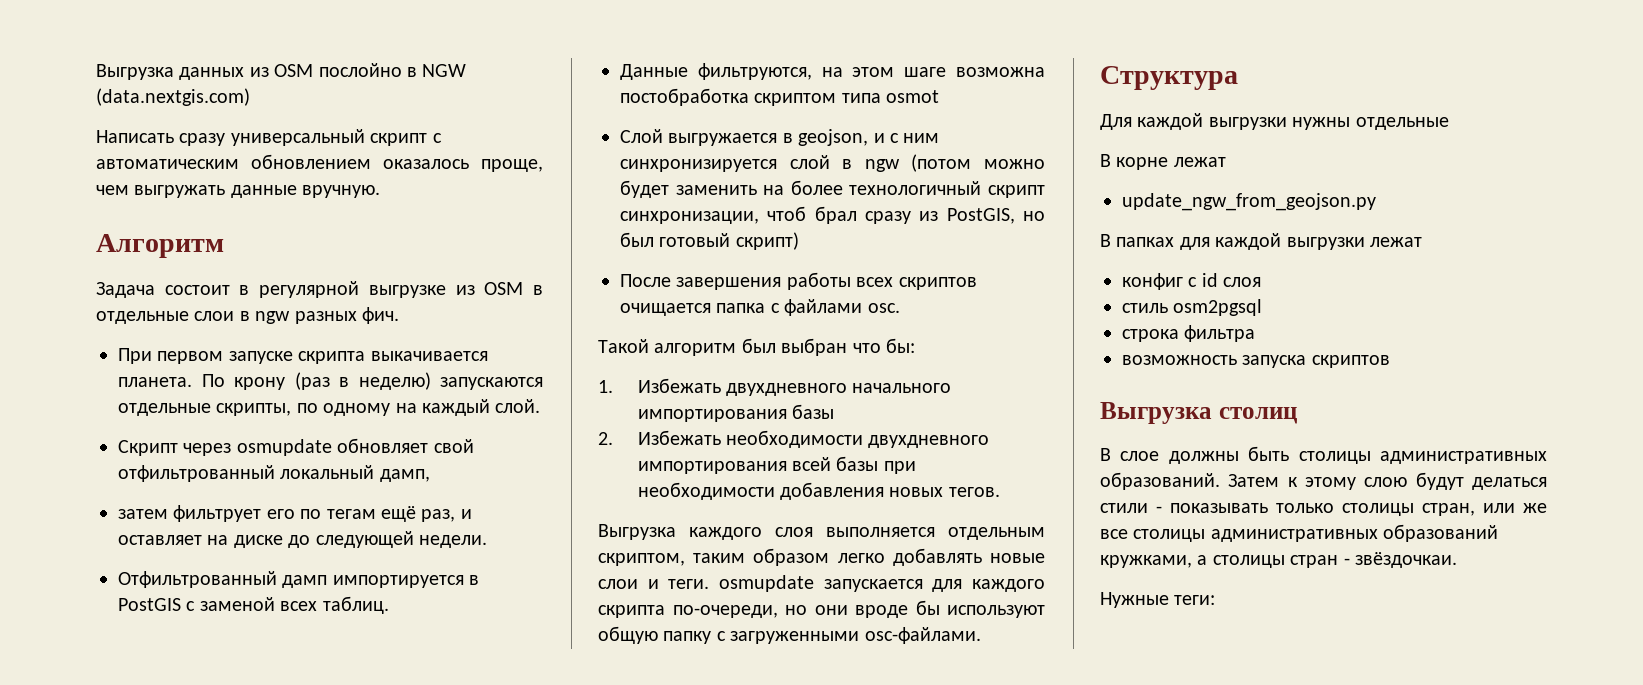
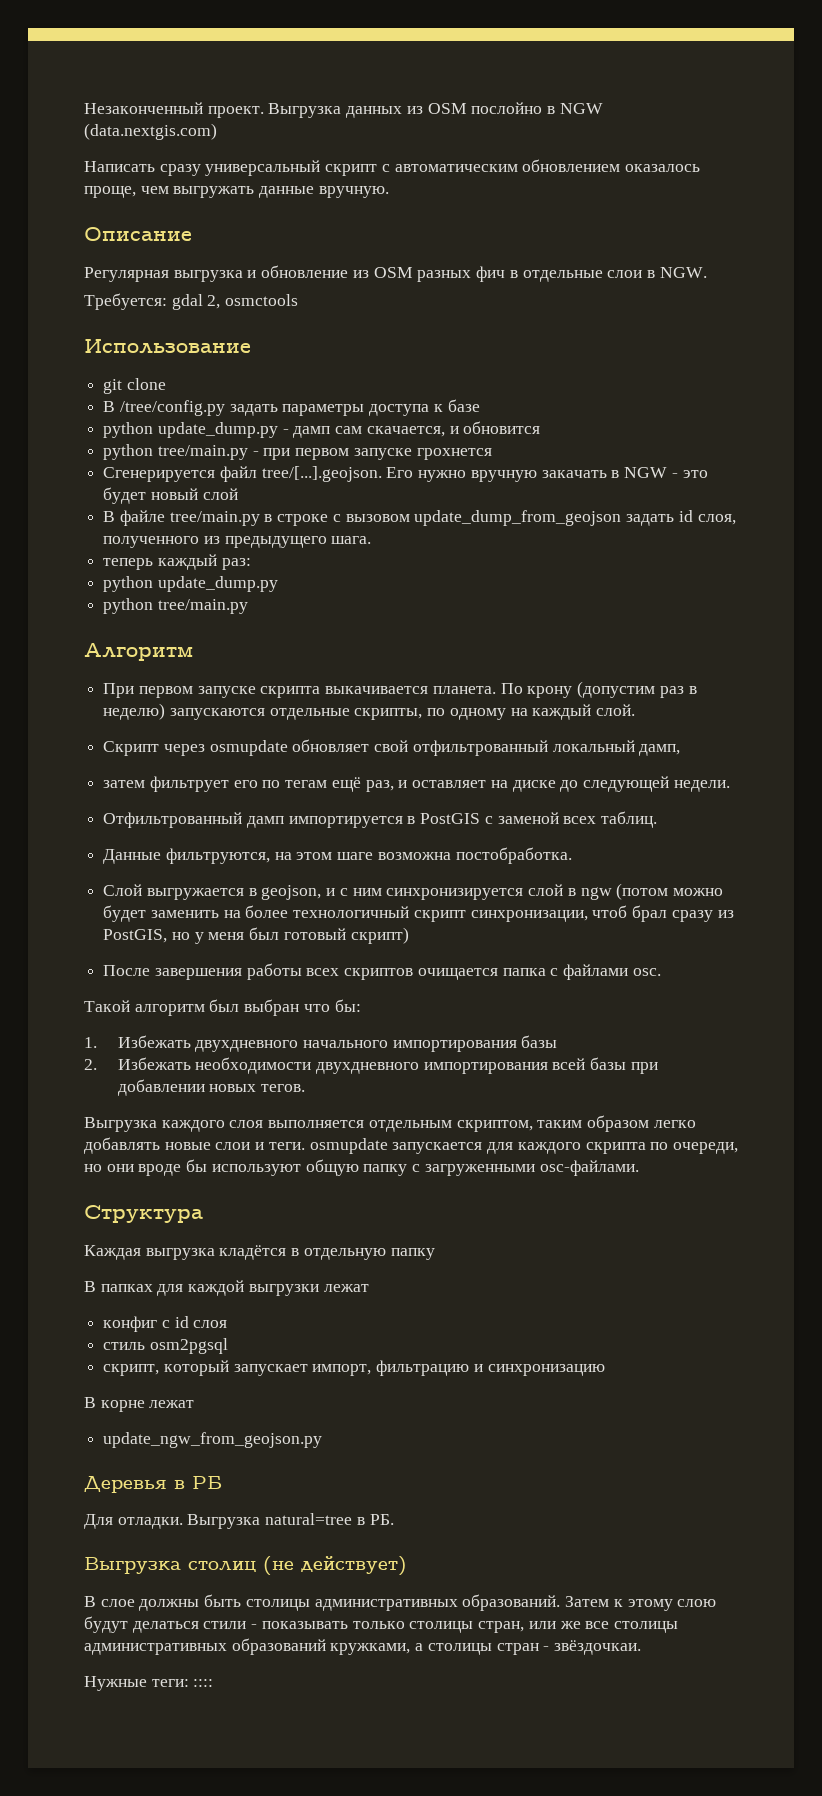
+ Незаконченный проект.
+ Описание
+ Регулярная выгрузка и обновление из OSM разных фич в отдельные слои в NGW.
+ Требуется: gdal 2, osmctools
+ Использование
+ git clone
+ В /tree/config.py задать параметры доступа к базе
+ python update_dump.py - дамп сам скачается, и обновится
+ python tree/main.py - при первом запуске грохнется
+ Сгенерируется файл tree/[...].geojson. Его нужно вручную закачать в NGW - это будет новый слой
+ В файле tree/main.py в строке с вызовом update_dump_from_geojson задать id слоя, полученного из предыдущего шага.
+ теперь каждый раз:
+ python update_dump.py
+ python tree/main.py
  Алгоритм
- Задача состоит в регулярной выгрузке из OSM в отдельные слои в ngw разных фич.
- По крону (раз в неделю) запускаются отдельные скрипты, по одному на каждый слой.
+ По крону (допустим раз в неделю) запускаются отдельные скрипты, по одному на каждый слой.
- Данные фильтруются, на этом шаге возможна постобработка скриптом типа osmot
+ Данные фильтруются, на этом шаге возможна постобработка.
- Слой выгружается в geojson, и с ним синхронизируется слой в ngw (потом можно будет заменить на более технологичный скрипт синхронизации, чтоб брал сразу из PostGIS, но был готовый скрипт)
+ Слой выгружается в geojson, и с ним синхронизируется слой в ngw (потом можно будет заменить на более технологичный скрипт синхронизации, чтоб брал сразу из PostGIS, но у меня был готовый скрипт)
- 2. Избежать необходимости двухдневного импортирования всей базы при необходимости добавления новых тегов.
+ 2. Избежать необходимости двухдневного импортирования всей базы при добавлении новых тегов.
- Выгрузка каждого слоя выполняется отдельным скриптом, таким образом легко добавлять новые слои и теги. osmupdate запускается для каждого скрипта по-очереди, но они вроде бы используют общую папку с загруженными osс-файлами.
+ Выгрузка каждого слоя выполняется отдельным скриптом, таким образом легко добавлять новые слои и теги. osmupdate запускается для каждого скрипта по очереди, но они вроде бы используют общую папку с загруженными osс-файлами.
- Для каждой выгрузки нужны отдельные
- В корне лежат
- update_ngw_from_geojson.py
+ Каждая выгрузка кладётся в отдельную папку
- строка фильтра
- возможность запуска скриптов
+ скрипт, который запускает импорт, фильтрацию и синхронизацию
+ В корне лежат
+ update_ngw_from_geojson.py
+ Деревья в РБ
+ Для отладки. Выгрузка natural=tree в РБ.
- Выгрузка столиц
+ Выгрузка столиц (не действует)
- Нужные теги:
+ Нужные теги: ::::

